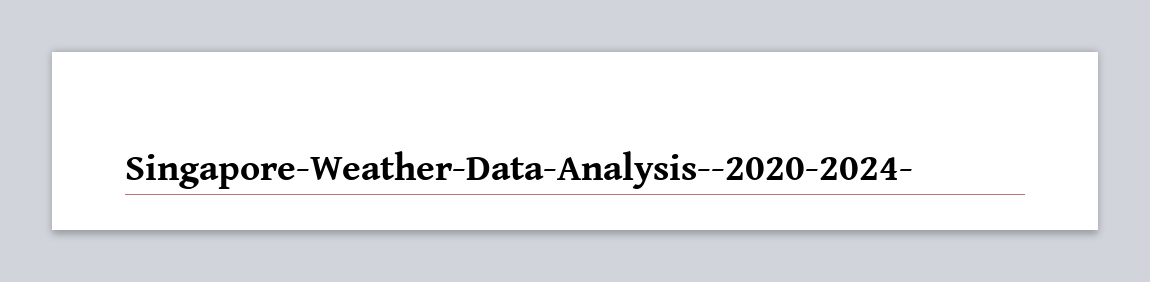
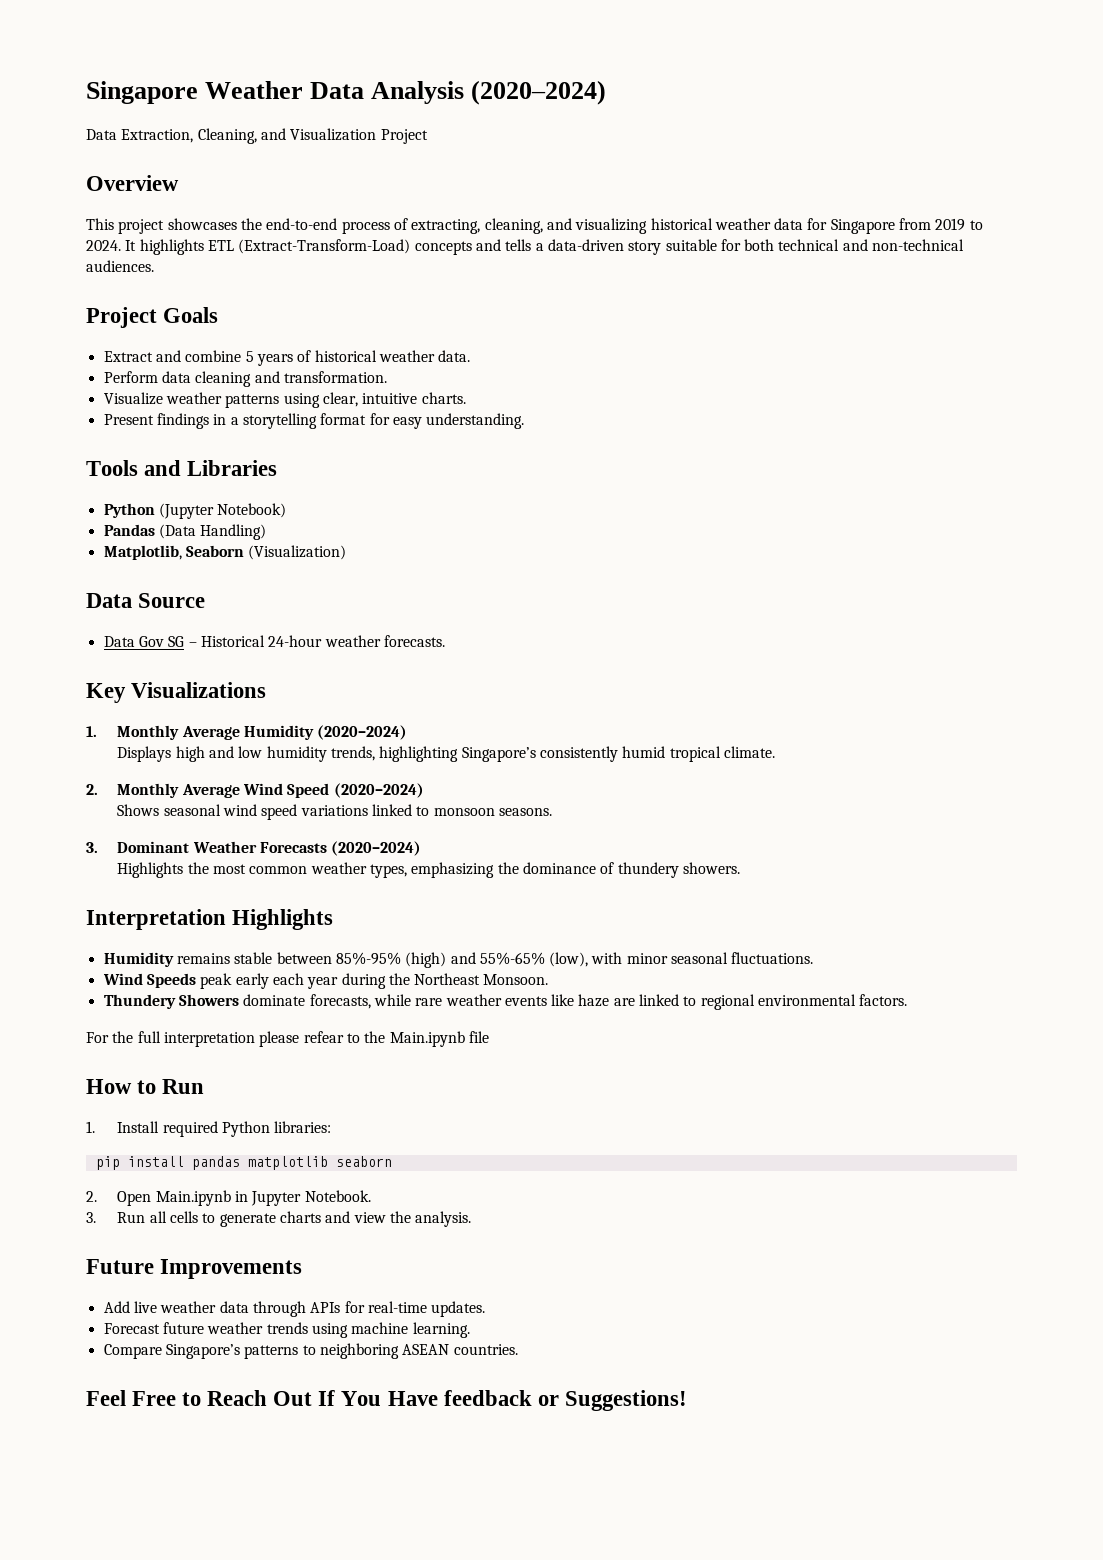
- Singapore-Weather-Data-Analysis--2020-2024-
+ Singapore Weather Data Analysis (2020–2024)
+ Data Extraction, Cleaning, and Visualization Project
+ Overview
+ This project showcases the end-to-end process of extracting, cleaning, and visualizing historical weather data for Singapore from 2019 to 2024. It highlights ETL (Extract-Transform-Load) concepts and tells a data-driven story suitable for both technical and non-technical audiences.
+ Project Goals
+ Extract and combine 5 years of historical weather data.
+ Perform data cleaning and transformation.
+ Visualize weather patterns using clear, intuitive charts.
+ Present findings in a storytelling format for easy understanding.
+ Tools and Libraries
+ Python (Jupyter Notebook)
+ Pandas (Data Handling)
+ Matplotlib, Seaborn (Visualization)
+ Data Source
+ Data Gov SG – Historical 24-hour weather forecasts.
+ Key Visualizations
+ 1. Monthly Average Humidity (2020–2024)
+ Displays high and low humidity trends, highlighting Singapore’s consistently humid tropical climate.
+ 2. Monthly Average Wind Speed (2020–2024)
+ Shows seasonal wind speed variations linked to monsoon seasons.
+ 3. Dominant Weather Forecasts (2020–2024)
+ Highlights the most common weather types, emphasizing the dominance of thundery showers.
+ Interpretation Highlights
+ Humidity remains stable between 85%-95% (high) and 55%-65% (low), with minor seasonal fluctuations.
+ Wind Speeds peak early each year during the Northeast Monsoon.
+ Thundery Showers dominate forecasts, while rare weather events like haze are linked to regional environmental factors.
+ For the full interpretation please refear to the Main.ipynb file
+ How to Run
+ 1. Install required Python libraries:
+ pip install pandas matplotlib seaborn
+ 2. Open Main.ipynb in Jupyter Notebook.
+ 3. Run all cells to generate charts and view the analysis.
+ Future Improvements
+ Add live weather data through APIs for real-time updates.
+ Forecast future weather trends using machine learning.
+ Compare Singapore’s patterns to neighboring ASEAN countries.
+ Feel Free to Reach Out If You Have feedback or Suggestions!

